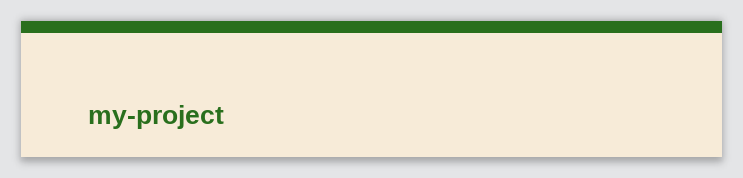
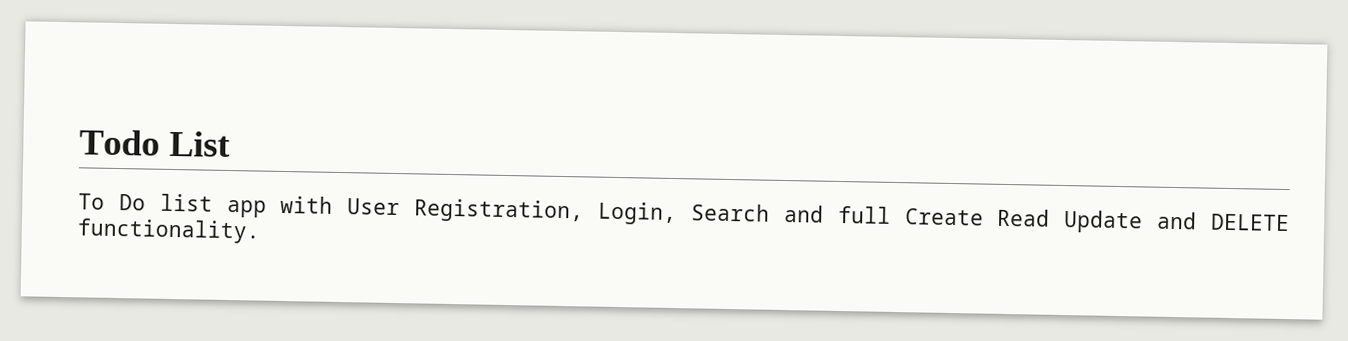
- my-project
+ Todo List
+ To Do list app with User Registration, Login, Search and full Create Read Update and DELETE functionality.

